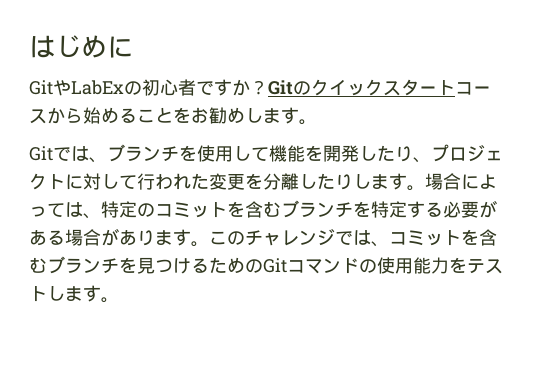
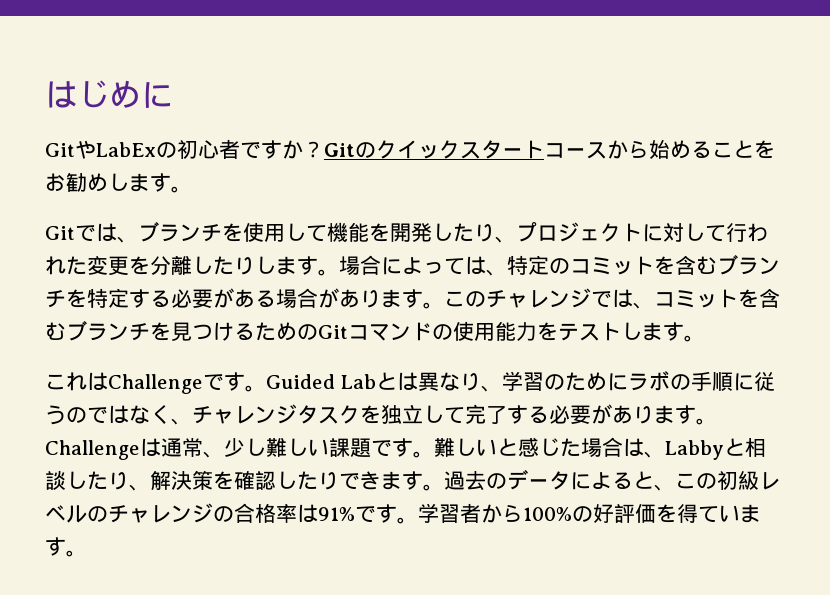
+ これはChallengeです。Guided Labとは異なり、学習のためにラボの手順に従うのではなく、チャレンジタスクを独立して完了する必要があります。Challengeは通常、少し難しい課題です。難しいと感じた場合は、Labbyと相談したり、解決策を確認したりできます。過去のデータによると、この初級レベルのチャレンジの合格率は91%です。学習者から100%の好評価を得ています。

